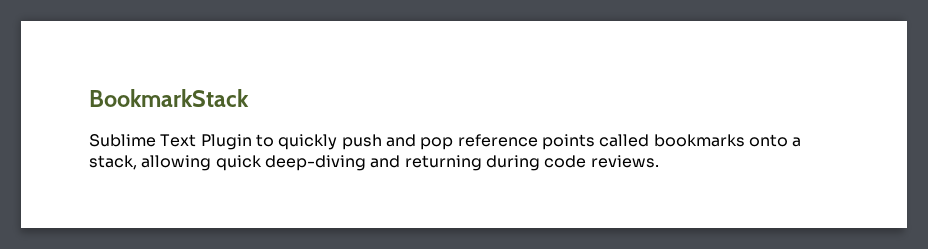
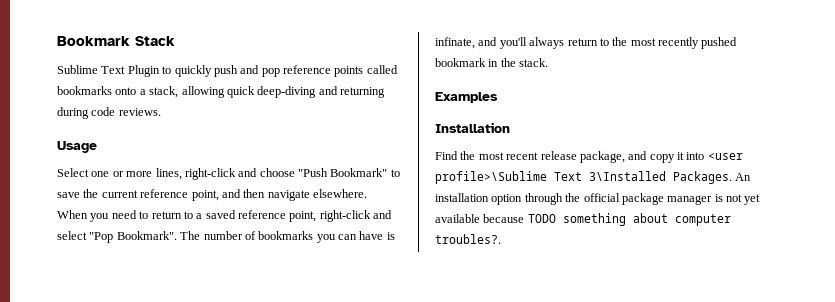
- BookmarkStack
+ Bookmark Stack
+ Usage
+ Select one or more lines, right-click and choose "Push Bookmark" to save the current reference point, and then navigate elsewhere. When you need to return to a saved reference point, right-click and select "Pop Bookmark". The number of bookmarks you can have is infinate, and you'll always return to the most recently pushed bookmark in the stack.
+ Examples
+ Installation
+ Find the most recent release package, and copy it into <user profile>\Sublime Text 3\Installed Packages. An installation option through the official package manager is not yet available because TODO something about computer troubles?.

